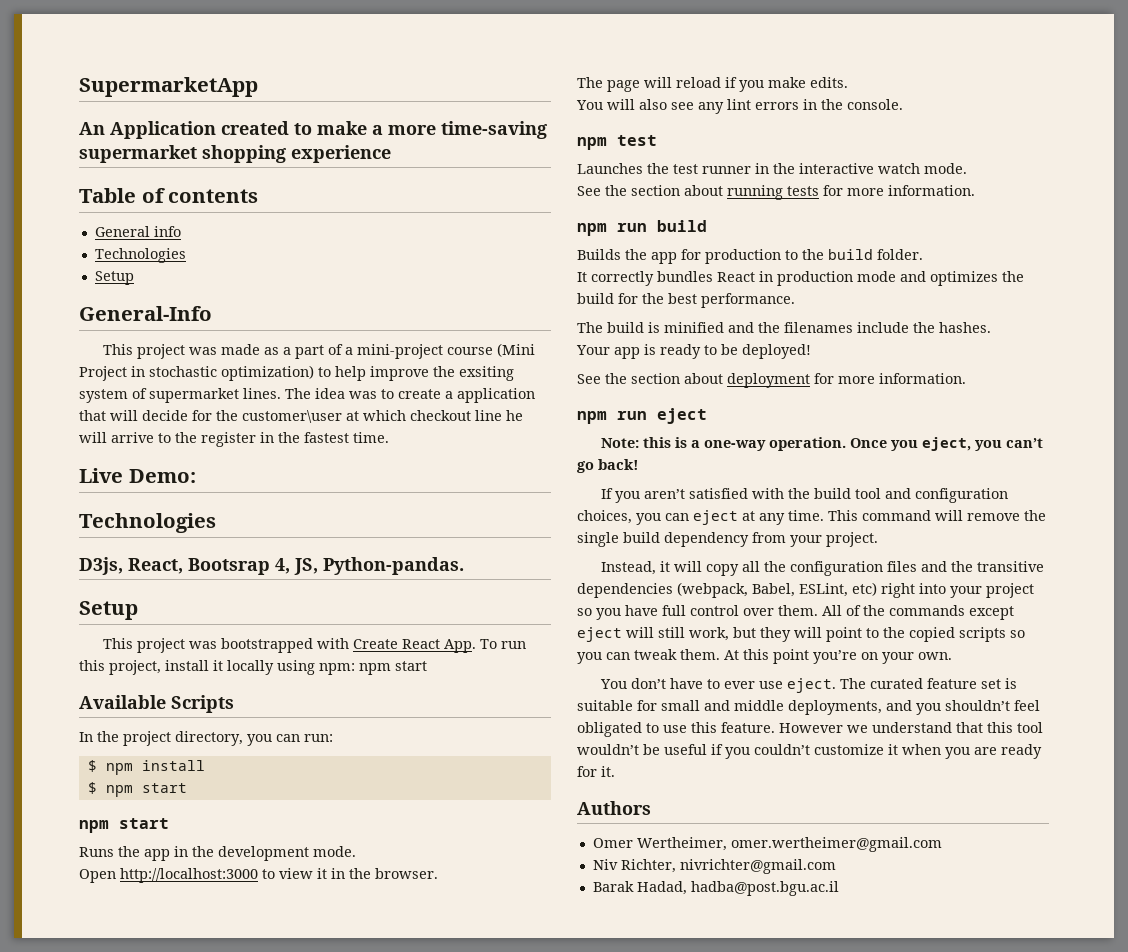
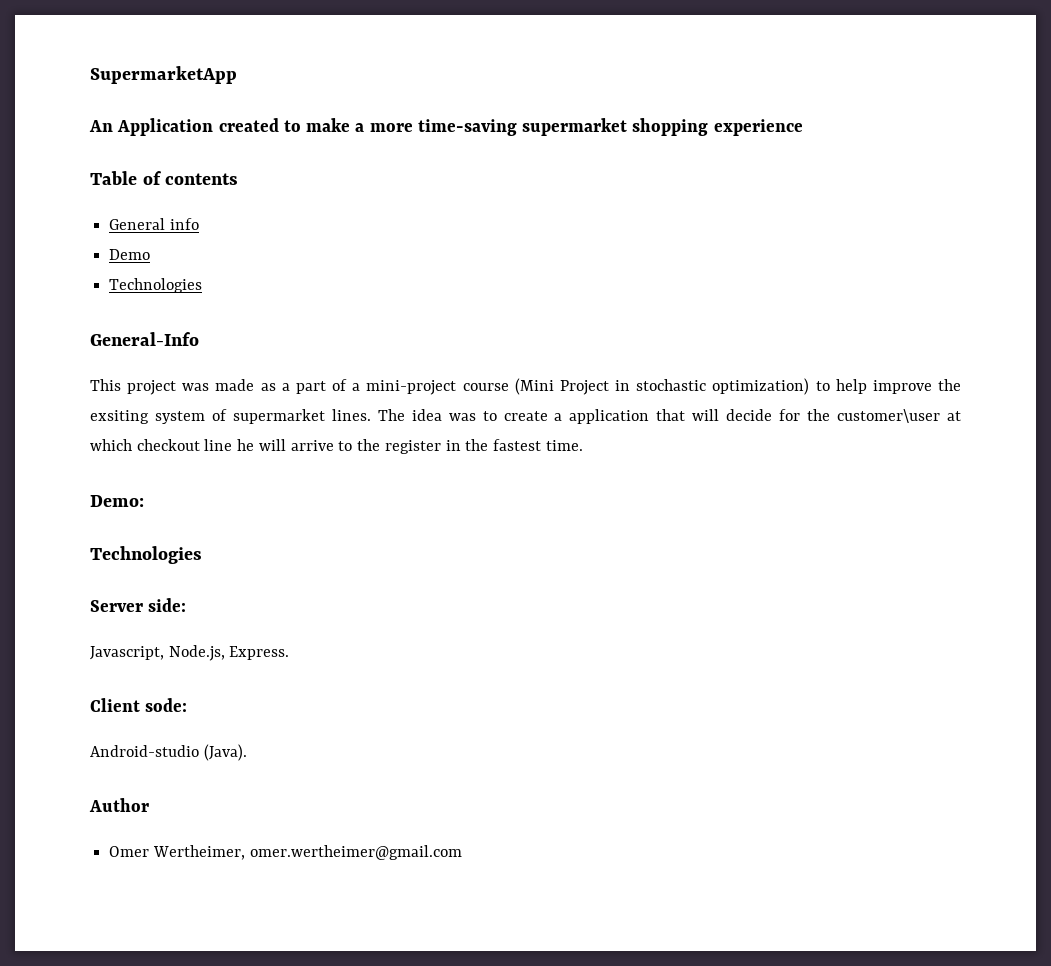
  General info
+ Demo
  Technologies
- Setup
- Live Demo:
+ Demo:
- D3js, React, Bootsrap 4, JS, Python-pandas.
- Setup
- This project was bootstrapped with Create React App. To run this project, install it locally using npm: npm start
- Available Scripts
- In the project directory, you can run:
- $ npm install
- $ npm start
- npm start
- Runs the app in the development mode.
- Open http://localhost:3000 to view it in the browser.
- The page will reload if you make edits.
- You will also see any lint errors in the console.
- npm test
- Launches the test runner in the interactive watch mode.
- See the section about running tests for more information.
- npm run build
- Builds the app for production to the build folder.
- It correctly bundles React in production mode and optimizes the build for the best performance.
- The build is minified and the filenames include the hashes.
- Your app is ready to be deployed!
- See the section about deployment for more information.
- npm run eject
- Note: this is a one-way operation. Once you eject, you can’t go back!
- If you aren’t satisfied with the build tool and configuration choices, you can eject at any time. This command will remove the single build dependency from your project.
- Instead, it will copy all the configuration files and the transitive dependencies (webpack, Babel, ESLint, etc) right into your project so you have full control over them. All of the commands except eject will still work, but they will point to the copied scripts so you can tweak them. At this point you’re on your own.
- You don’t have to ever use eject. The curated feature set is suitable for small and middle deployments, and you shouldn’t feel obligated to use this feature. However we understand that this tool wouldn’t be useful if you couldn’t customize it when you are ready for it.
- Authors
+ Server side:
+ Javascript, Node.js, Express.
+ Client sode:
+ Android-studio (Java).
+ Author
  Omer Wertheimer, omer.wertheimer@gmail.com
- Niv Richter, nivrichter@gmail.com
- Barak Hadad, hadba@post.bgu.ac.il

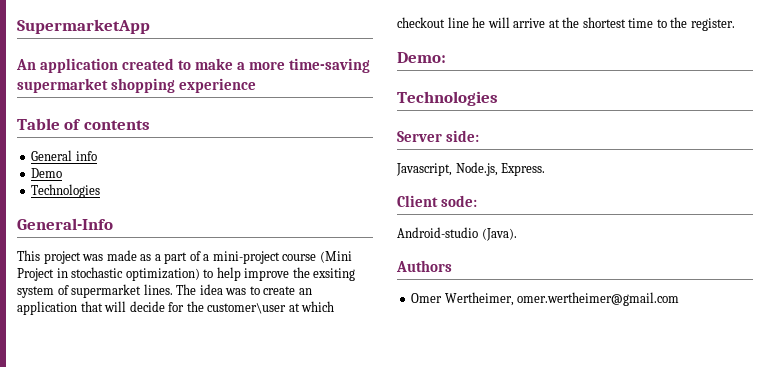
- An Application created to make a more time-saving supermarket shopping experience
+ An application created to make a more time-saving supermarket shopping experience
- The idea was to create a application that will decide for the customer\user at which checkout line he will arrive to the register in the fastest time.
+ The idea was to create an application that will decide for the customer\user at which checkout line he will arrive at the shortest time to the register.
- Author
+ Authors

